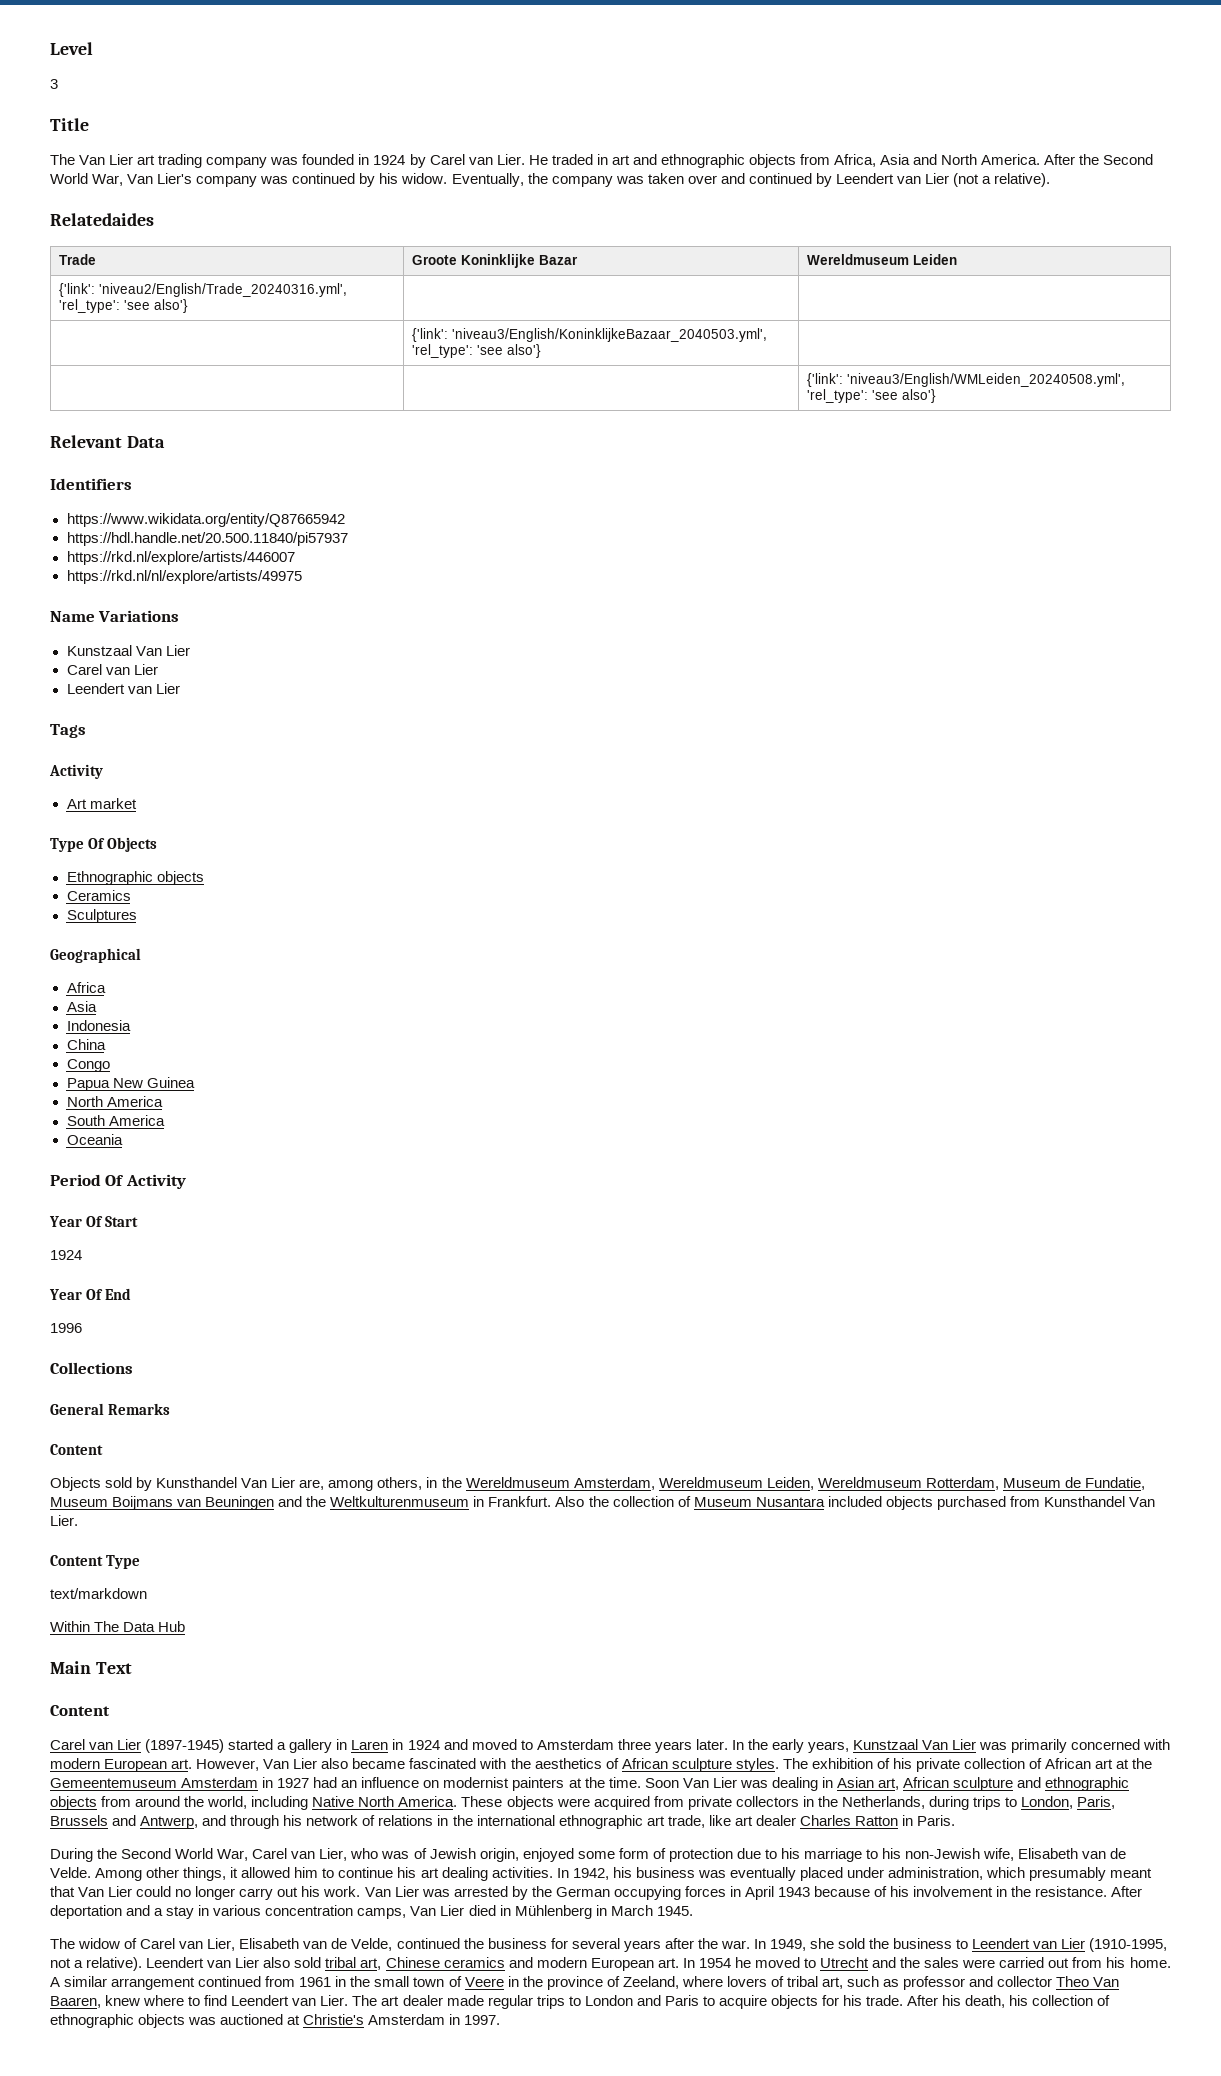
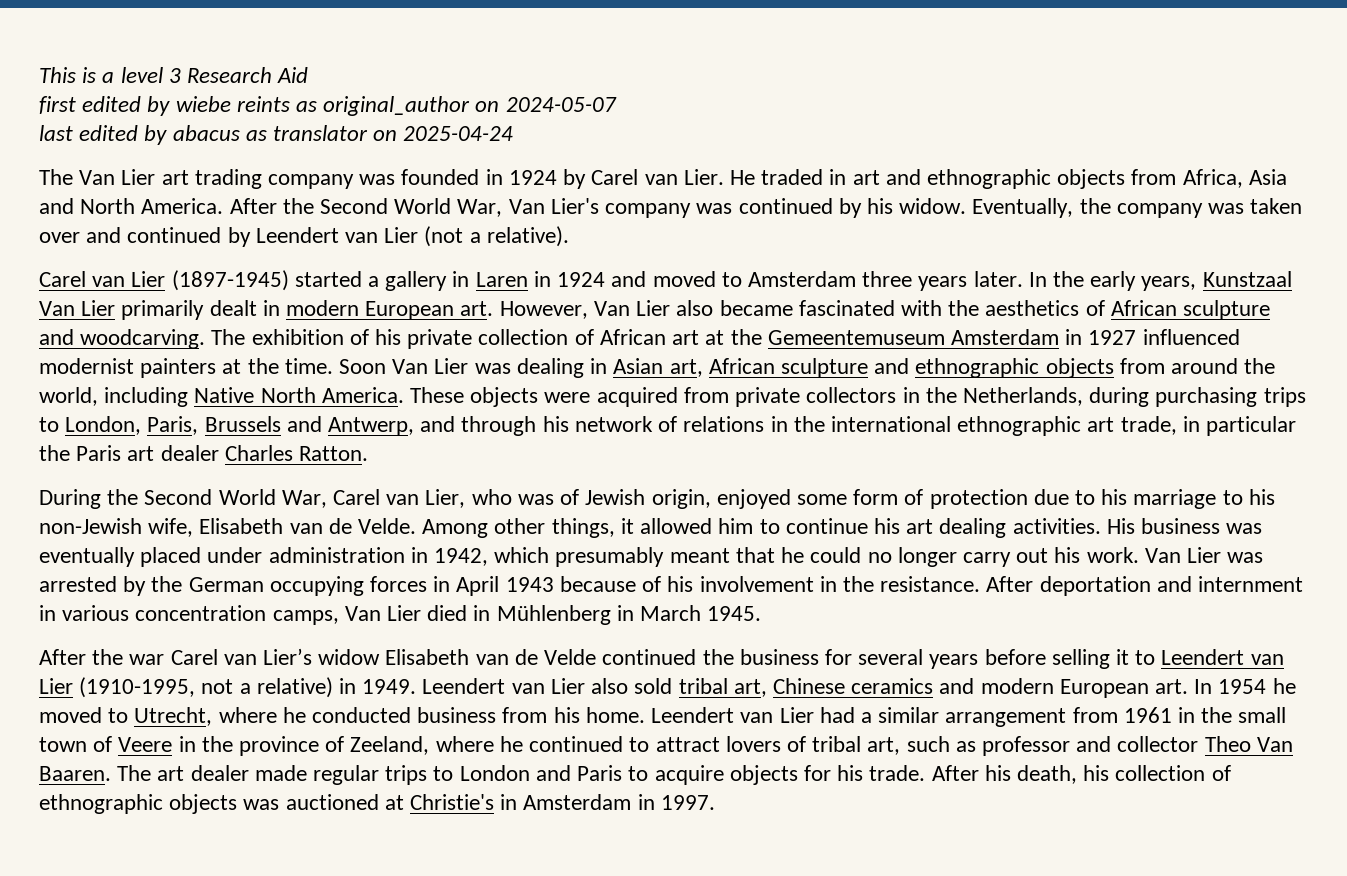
- Level
- 3
- Title
+ This is a level 3 Research Aid
+ first edited by wiebe reints as original_author on 2024-05-07
+ last edited by abacus as translator on 2025-04-24
- Relatedaides
- Trade | Groote Koninklijke Bazar | Wereldmuseum Leiden
- {'link': 'niveau2/English/Trade_20240316.yml', 'rel_type': 'see also'} | |
- | {'link': 'niveau3/English/KoninklijkeBazaar_2040503.yml', 'rel_type': 'see also'} |
- | | {'link': 'niveau3/English/WMLeiden_20240508.yml', 'rel_type': 'see also'}
- Relevant Data
- Identifiers
- https://www.wikidata.org/entity/Q87665942
- https://hdl.handle.net/20.500.11840/pi57937
- https://rkd.nl/explore/artists/446007
- https://rkd.nl/nl/explore/artists/49975
- Name Variations
- Kunstzaal Van Lier
- Carel van Lier
- Leendert van Lier
- Tags
- Activity
- Art market
- Type Of Objects
- Ethnographic objects
- Ceramics
- Sculptures
- Geographical
- Africa
- Asia
- Indonesia
- China
- Congo
- Papua New Guinea
- North America
- South America
- Oceania
- Period Of Activity
- Year Of Start
- 1924
- Year Of End
- 1996
- Collections
- General Remarks
- Content
- Objects sold by Kunsthandel Van Lier are, among others, in the Wereldmuseum Amsterdam, Wereldmuseum Leiden, Wereldmuseum Rotterdam, Museum de Fundatie, Museum Boijmans van Beuningen and the Weltkulturenmuseum in Frankfurt. Also the collection of Museum Nusantara included objects purchased from Kunsthandel Van Lier.
- Content Type
- text/markdown
- Within The Data Hub
- Main Text
- Content
- In the early years, Kunstzaal Van Lier was primarily concerned with modern European art. However, Van Lier also became fascinated with the aesthetics of African sculpture styles.
+ In the early years, Kunstzaal Van Lier primarily dealt in modern European art. However, Van Lier also became fascinated with the aesthetics of African sculpture and woodcarving.
- The exhibition of his private collection of African art at the Gemeentemuseum Amsterdam in 1927 had an influence on modernist painters at the time.
+ The exhibition of his private collection of African art at the Gemeentemuseum Amsterdam in 1927 influenced modernist painters at the time.
- These objects were acquired from private collectors in the Netherlands, during trips to London, Paris, Brussels and Antwerp, and through his network of relations in the international ethnographic art trade, like art dealer Charles Ratton in Paris.
+ These objects were acquired from private collectors in the Netherlands, during purchasing trips to London, Paris, Brussels and Antwerp, and through his network of relations in the international ethnographic art trade, in particular the Paris art dealer Charles Ratton.
- In 1942, his business was eventually placed under administration, which presumably meant that Van Lier could no longer carry out his work.
+ His business was eventually placed under administration in 1942, which presumably meant that he could no longer carry out his work.
- After deportation and a stay in various concentration camps, Van Lier died in Mühlenberg in March 1945.
+ After deportation and internment in various concentration camps, Van Lier died in Mühlenberg in March 1945.
- The widow of Carel van Lier, Elisabeth van de Velde, continued the business for several years after the war. In 1949, she sold the business to Leendert van Lier (1910-1995, not a relative).
+ After the war Carel van Lier’s widow Elisabeth van de Velde continued the business for several years before selling it to Leendert van Lier (1910-1995, not a relative) in 1949.
- Leendert van Lier also sold tribal art, Chinese ceramics and modern European art. In 1954 he moved to Utrecht and the sales were carried out from his home. A similar arrangement continued from 1961 in the small town of Veere in the province of Zeeland, where lovers of tribal art, such as professor and collector Theo Van Baaren, knew where to find Leendert van Lier.
+ Leendert van Lier also sold tribal art, Chinese ceramics and modern European art. In 1954 he moved to Utrecht, where he conducted business from his home. Leendert van Lier had a similar arrangement from 1961 in the small town of Veere in the province of Zeeland, where he continued to attract lovers of tribal art, such as professor and collector Theo Van Baaren.
- After his death, his collection of ethnographic objects was auctioned at Christie's Amsterdam in 1997.
+ After his death, his collection of ethnographic objects was auctioned at Christie's in Amsterdam in 1997.

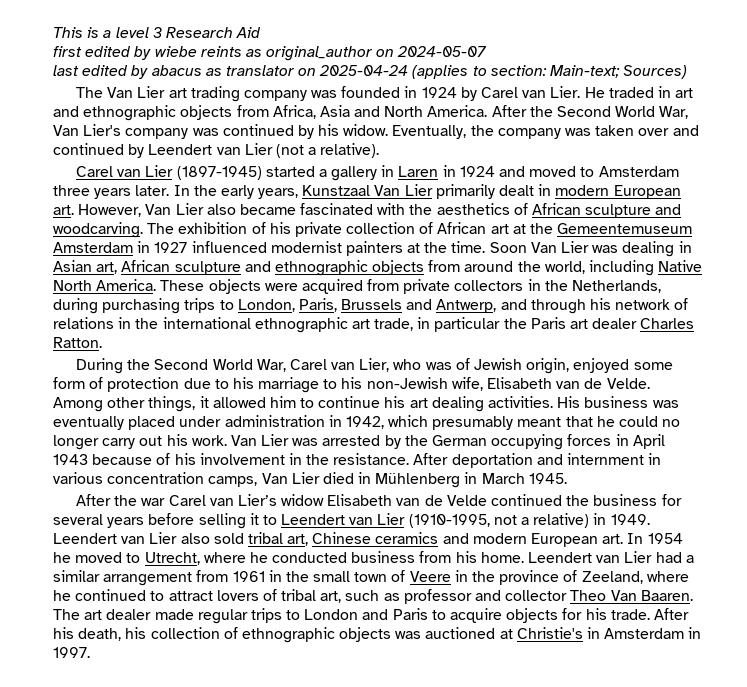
- last edited by abacus as translator on 2025-04-24
+ last edited by abacus as translator on 2025-04-24 (applies to section: Main-text; Sources)

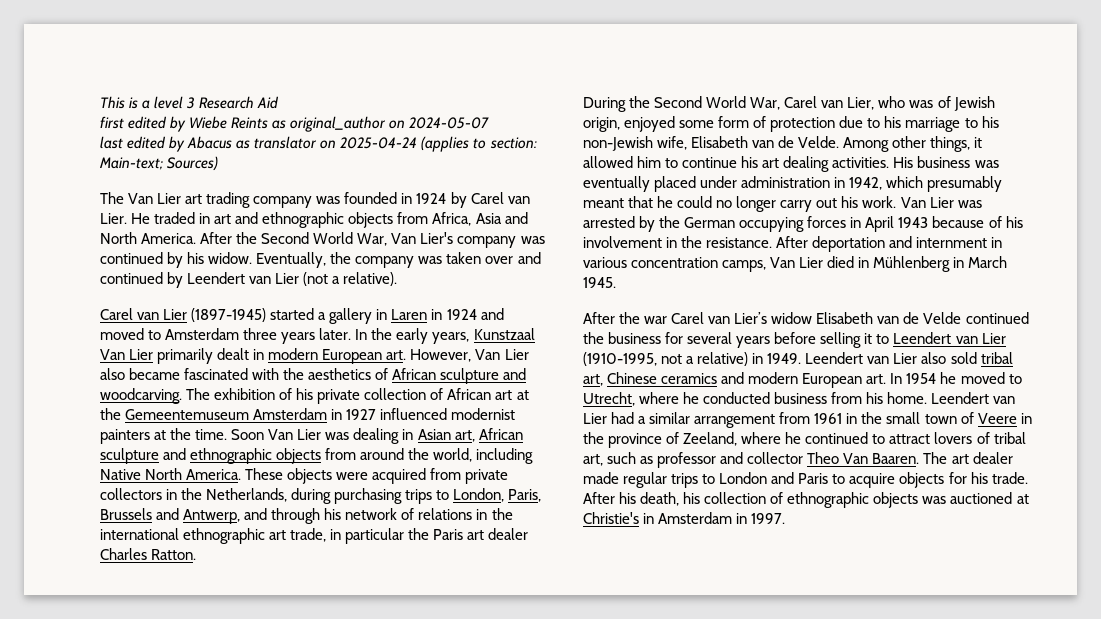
- first edited by wiebe reints as original_author on 2024-05-07
+ first edited by Wiebe Reints as original_author on 2024-05-07
- last edited by abacus as translator on 2025-04-24 (applies to section: Main-text; Sources)
+ last edited by Abacus as translator on 2025-04-24 (applies to section: Main-text; Sources)

